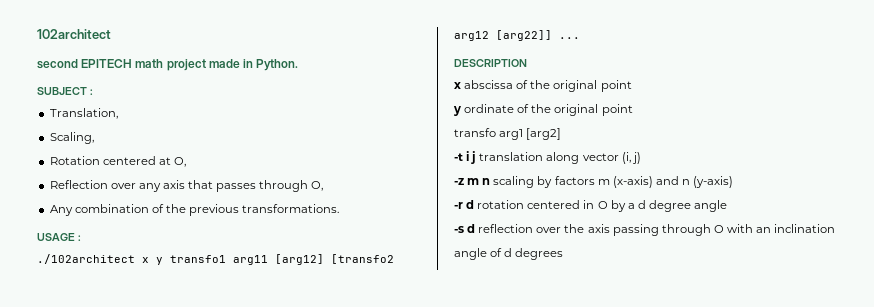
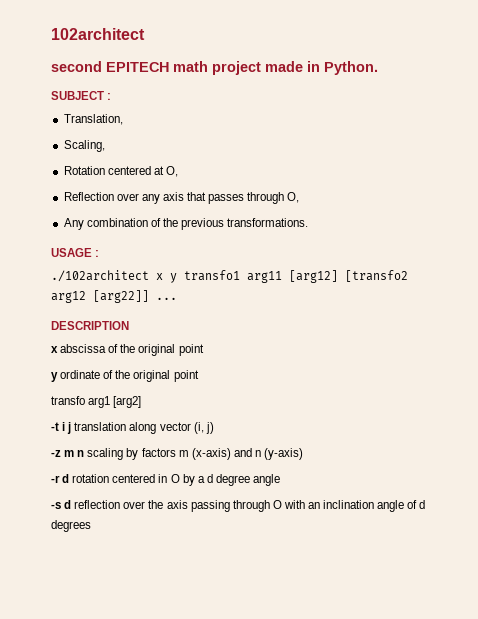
- -s d reflection over the axis passing through O with an inclination
- angle of d degrees
+ -s d reflection over the axis passing through O with an inclination angle of d degrees

